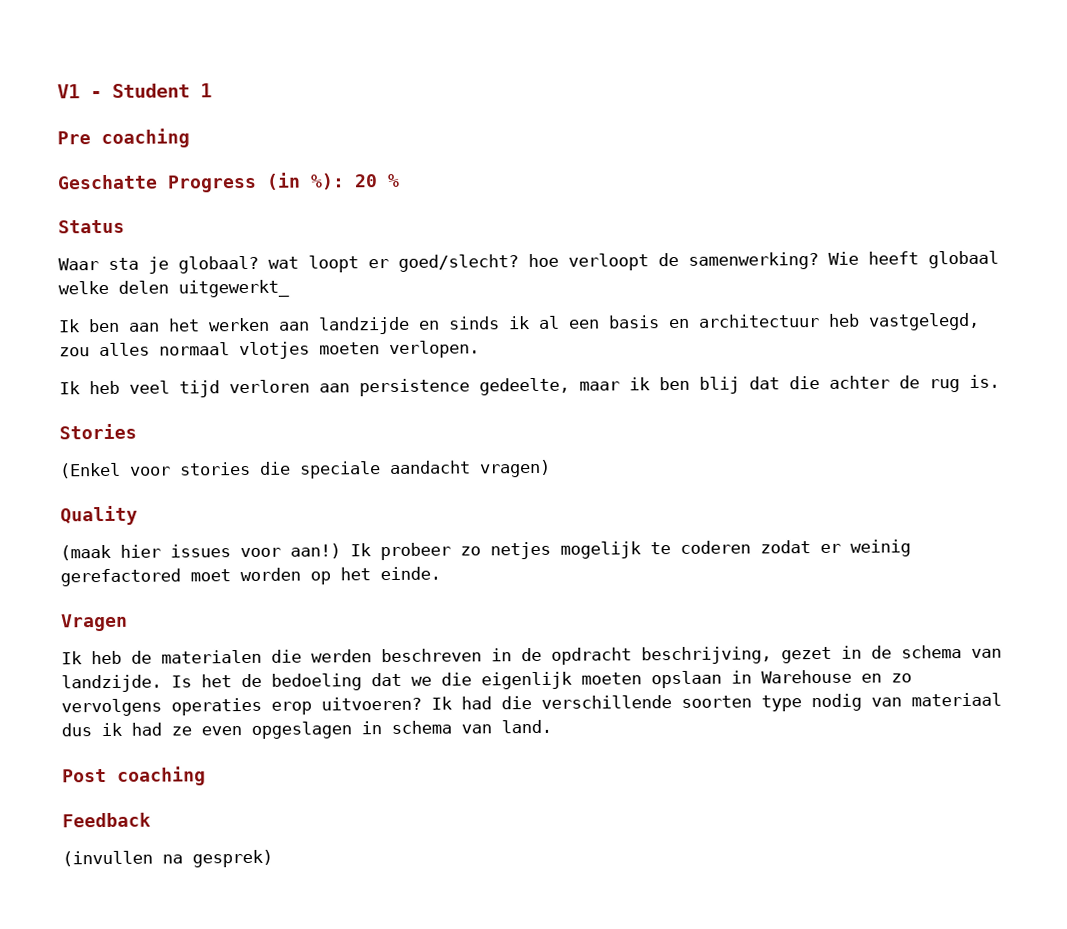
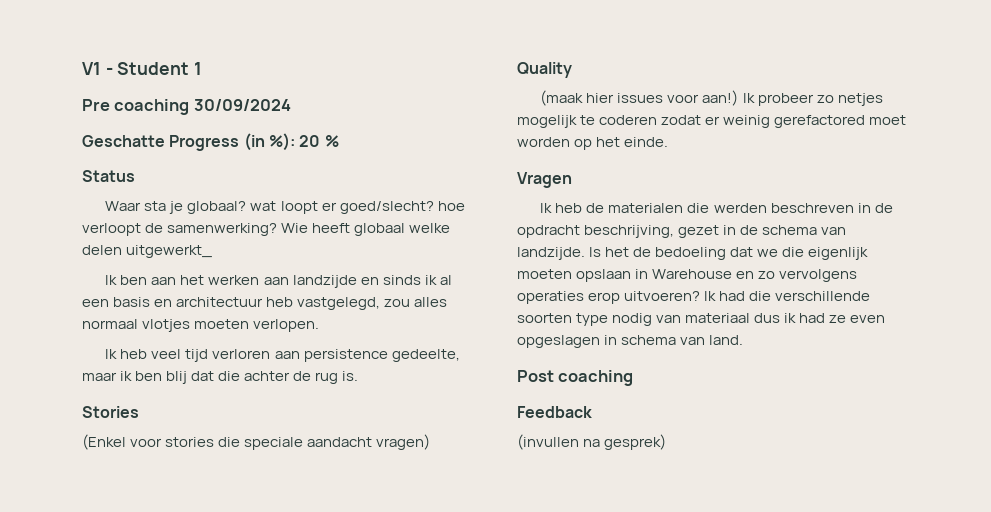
- Pre coaching
+ Pre coaching 30/09/2024

